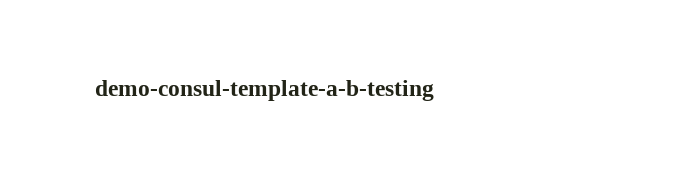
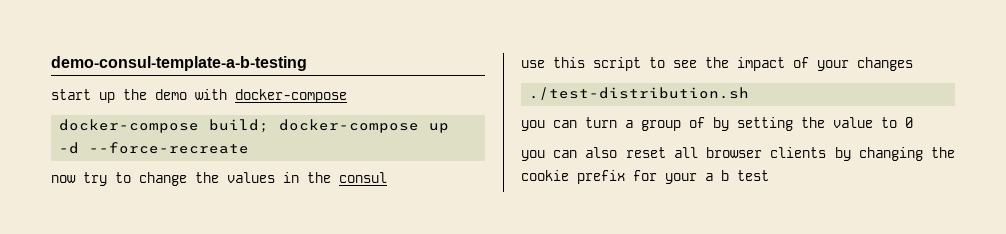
+ start up the demo with docker-compose
+ docker-compose build; docker-compose up -d --force-recreate
+ now try to change the values in the consul
+ use this script to see the impact of your changes
+ ./test-distribution.sh
+ you can turn a group of by setting the value to 0
+ you can also reset all browser clients by changing the cookie prefix for your a b test

